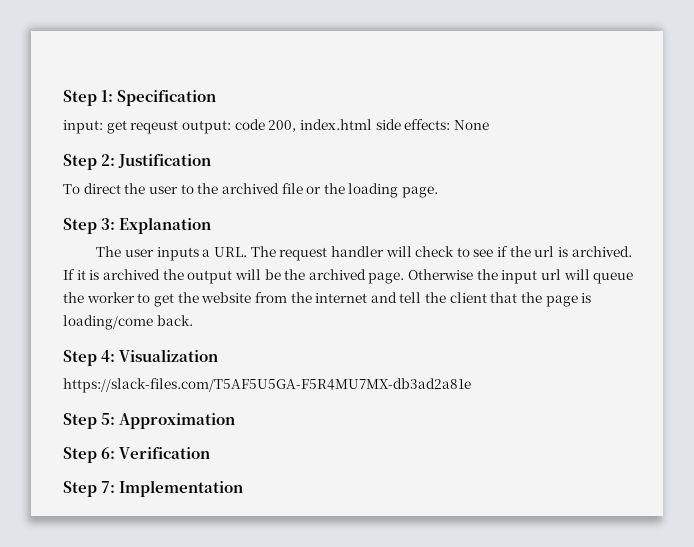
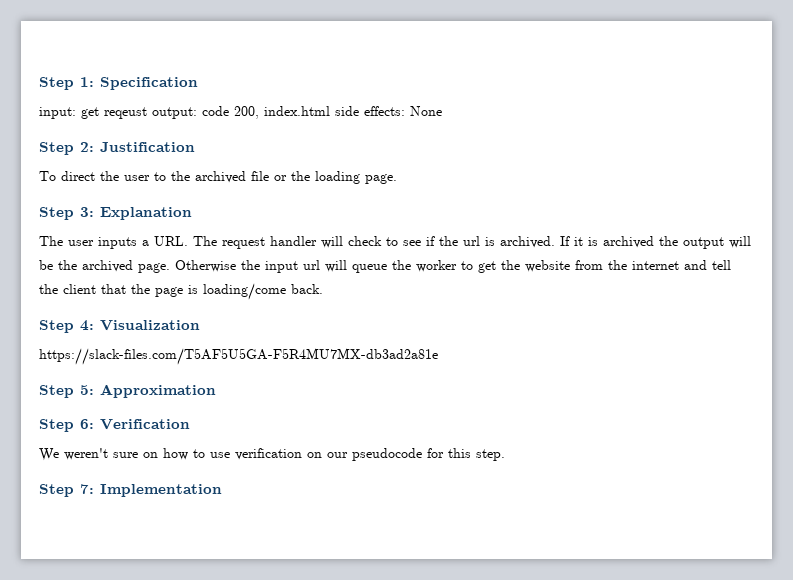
+ We weren't sure on how to use verification on our pseudocode for this step.

